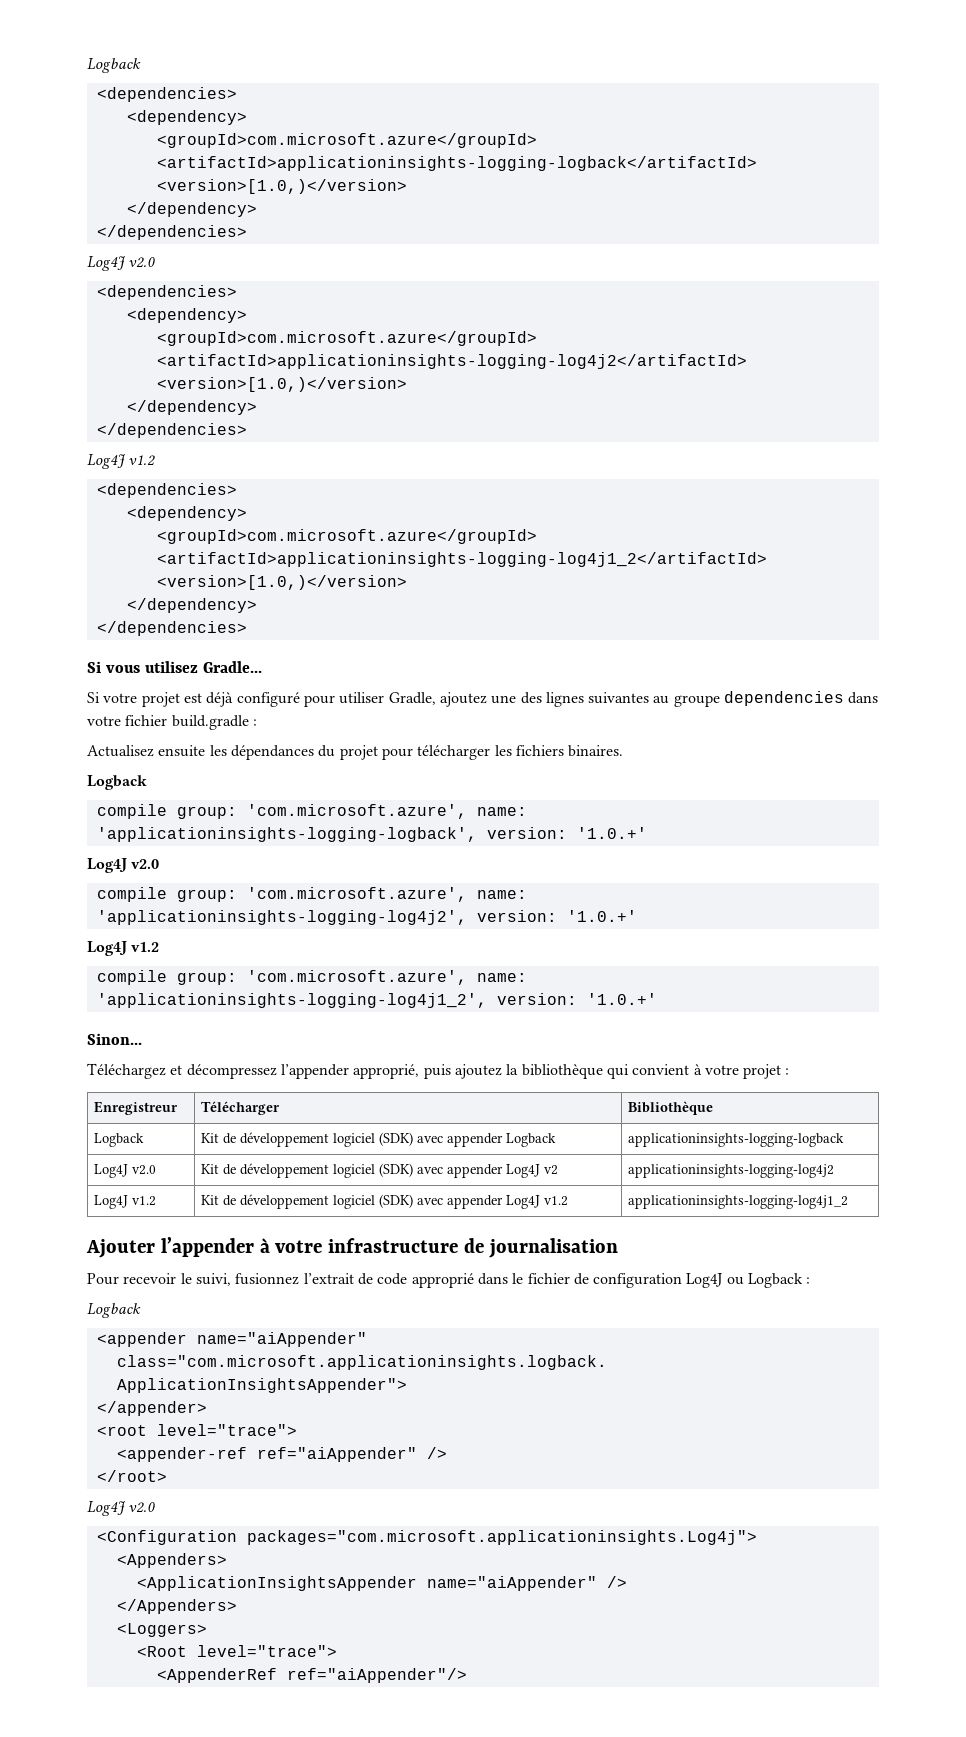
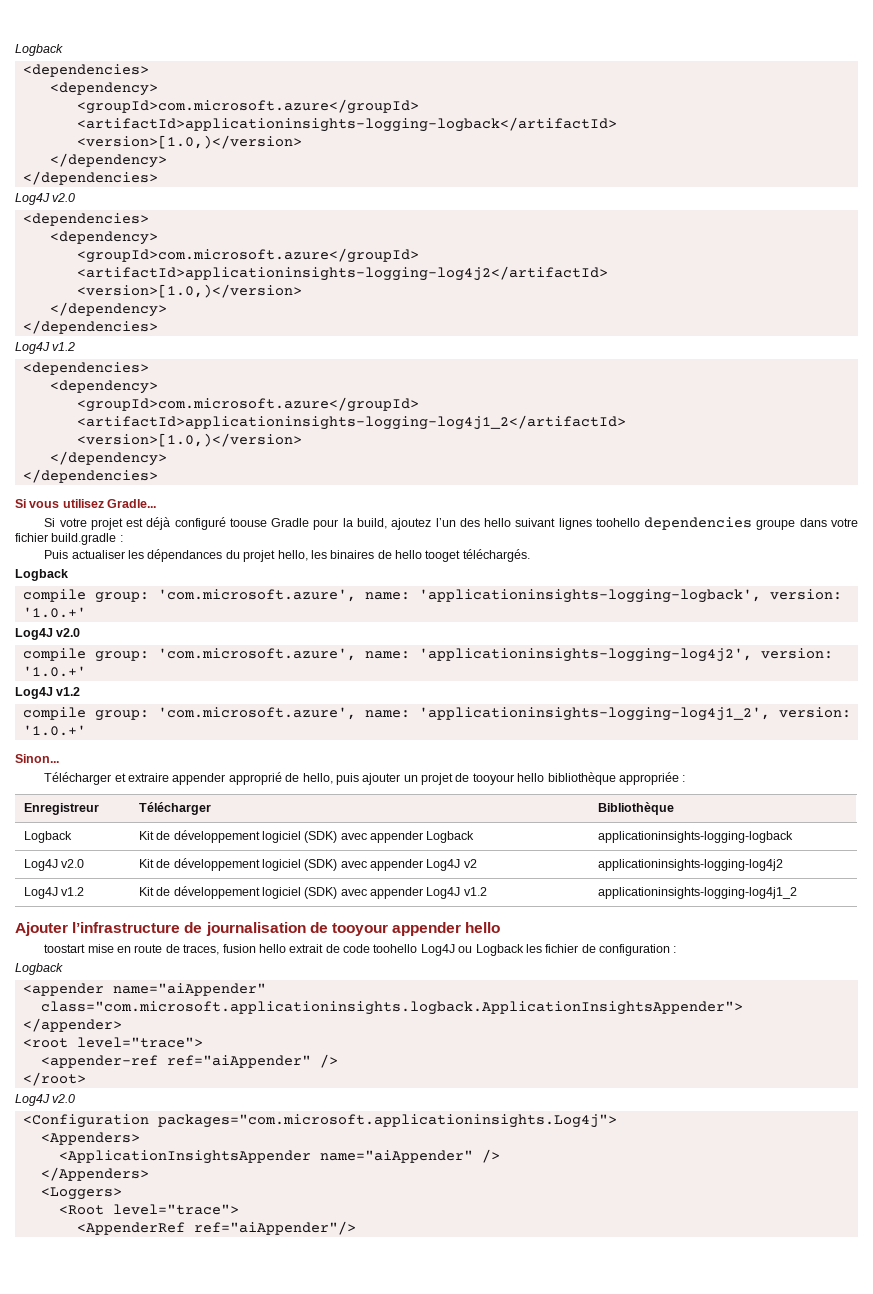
- Si votre projet est déjà configuré pour utiliser Gradle, ajoutez une des lignes suivantes au groupe dependencies dans votre fichier build.gradle :
+ Si votre projet est déjà configuré toouse Gradle pour la build, ajoutez l’un des hello suivant lignes toohello dependencies groupe dans votre fichier build.gradle :
- Actualisez ensuite les dépendances du projet pour télécharger les fichiers binaires.
+ Puis actualiser les dépendances du projet hello, les binaires de hello tooget téléchargés.
- Téléchargez et décompressez l’appender approprié, puis ajoutez la bibliothèque qui convient à votre projet :
+ Télécharger et extraire appender approprié de hello, puis ajouter un projet de tooyour hello bibliothèque appropriée :
- Ajouter l’appender à votre infrastructure de journalisation
- Pour recevoir le suivi, fusionnez l’extrait de code approprié dans le fichier de configuration Log4J ou Logback :
+ Ajouter l’infrastructure de journalisation de tooyour appender hello
+ toostart mise en route de traces, fusion hello extrait de code toohello Log4J ou Logback les fichier de configuration :

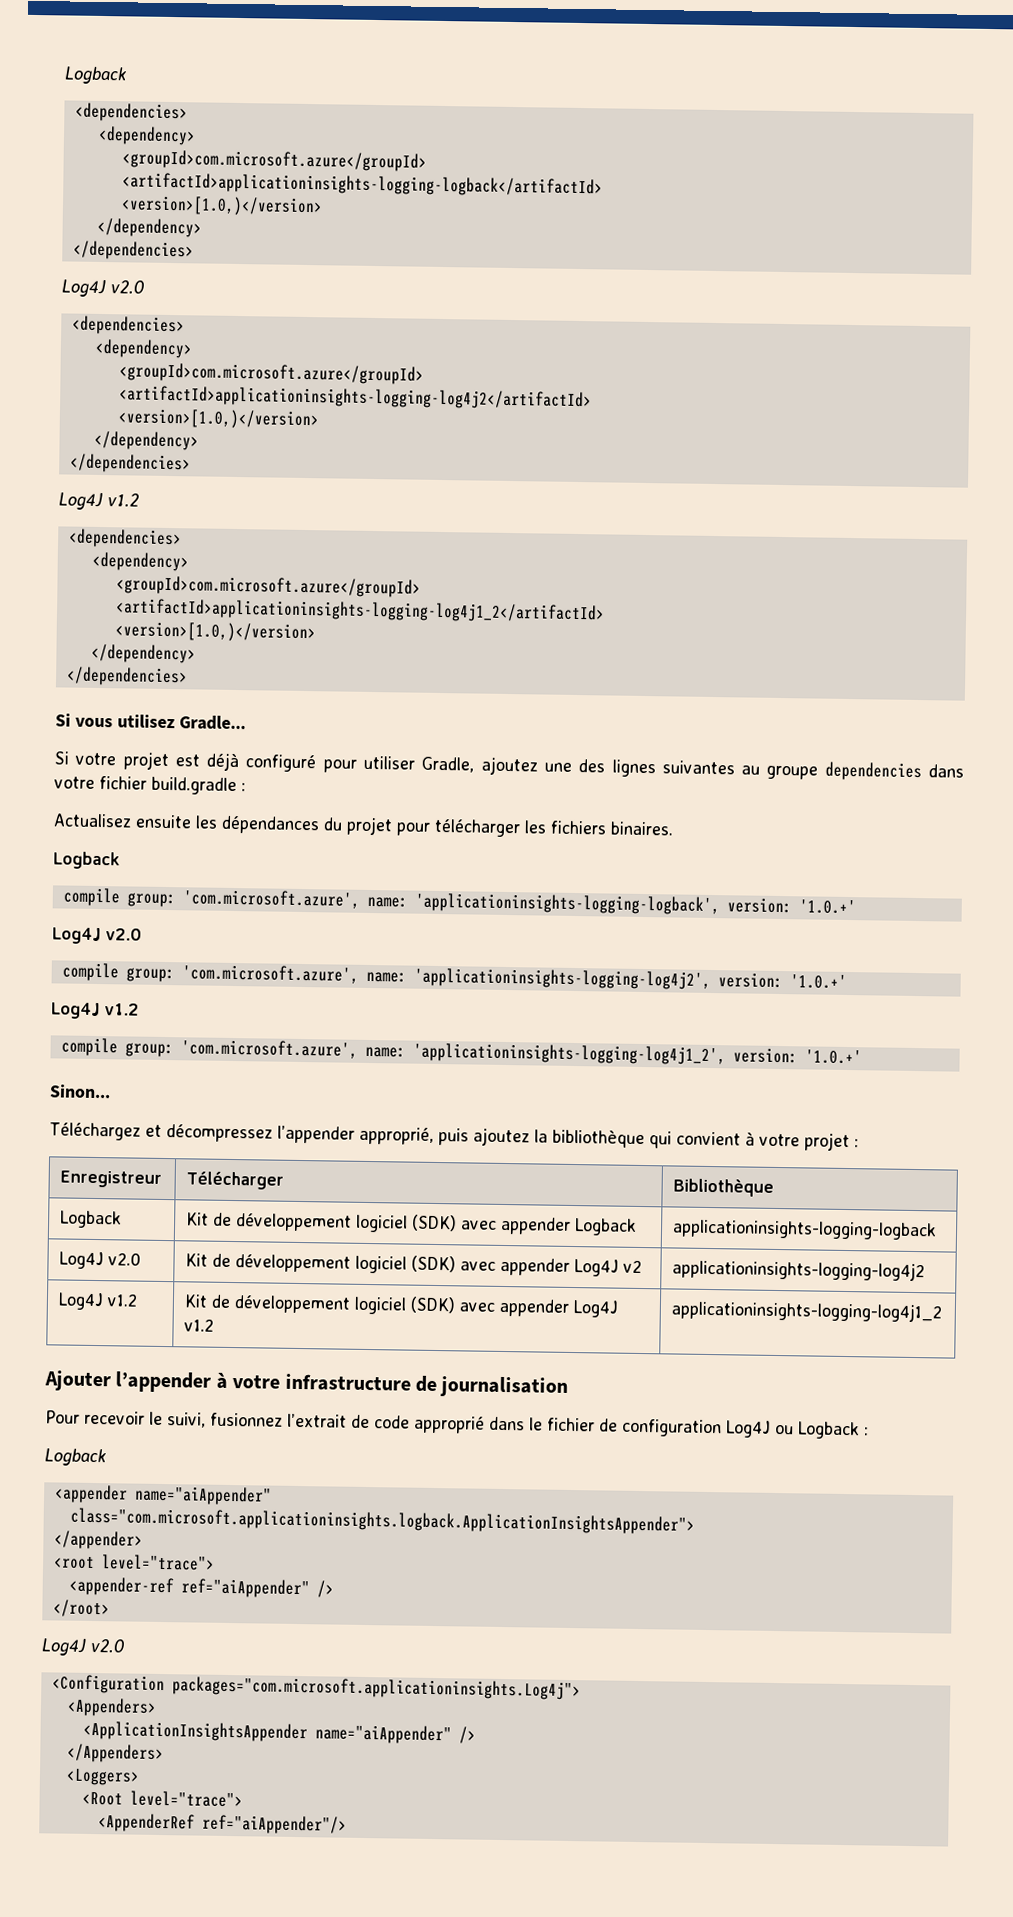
- Si votre projet est déjà configuré toouse Gradle pour la build, ajoutez l’un des hello suivant lignes toohello dependencies groupe dans votre fichier build.gradle :
+ Si votre projet est déjà configuré pour utiliser Gradle, ajoutez une des lignes suivantes au groupe dependencies dans votre fichier build.gradle :
- Puis actualiser les dépendances du projet hello, les binaires de hello tooget téléchargés.
+ Actualisez ensuite les dépendances du projet pour télécharger les fichiers binaires.
- Télécharger et extraire appender approprié de hello, puis ajouter un projet de tooyour hello bibliothèque appropriée :
+ Téléchargez et décompressez l’appender approprié, puis ajoutez la bibliothèque qui convient à votre projet :
- Ajouter l’infrastructure de journalisation de tooyour appender hello
- toostart mise en route de traces, fusion hello extrait de code toohello Log4J ou Logback les fichier de configuration :
+ Ajouter l’appender à votre infrastructure de journalisation
+ Pour recevoir le suivi, fusionnez l’extrait de code approprié dans le fichier de configuration Log4J ou Logback :

